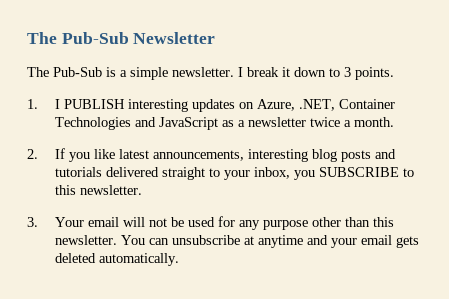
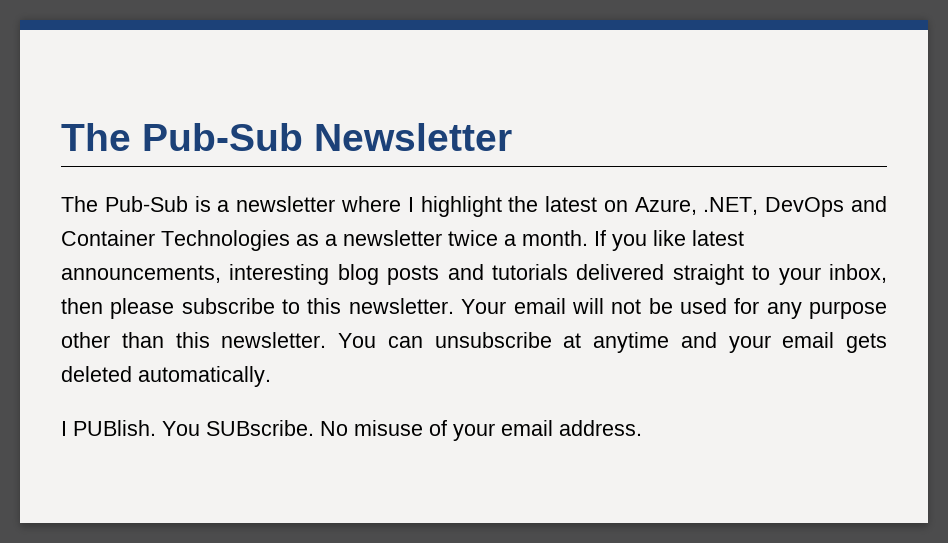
- The Pub-Sub is a simple newsletter. I break it down to 3 points.
- 1. I PUBLISH interesting updates on Azure, .NET, Container Technologies and JavaScript as a newsletter twice a month.
- 2. If you like latest announcements, interesting blog posts and tutorials delivered straight to your inbox, you SUBSCRIBE to this newsletter.
- 3. Your email will not be used for any purpose other than this newsletter.
+ The Pub-Sub is a newsletter where I highlight the latest on Azure, .NET, DevOps and Container Technologies as a newsletter twice a month. If you like latest announcements, interesting blog posts and tutorials delivered straight to your inbox, then please subscribe to this newsletter. Your email will not be used for any purpose other than this newsletter.
+ I PUBlish. You SUBscribe. No misuse of your email address.

